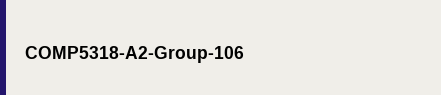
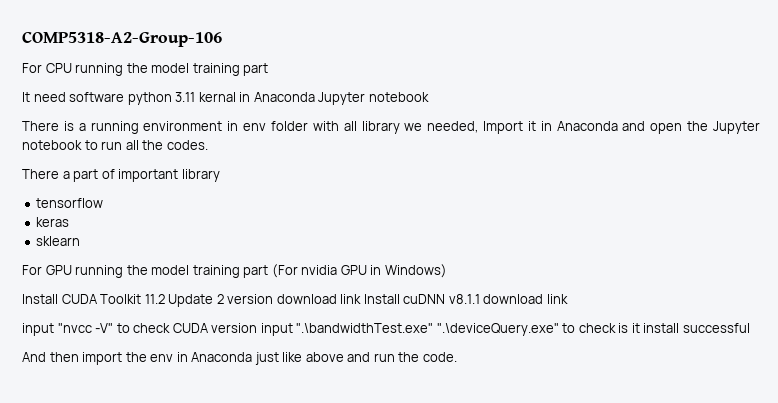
+ For CPU running the model training part
+ It need software python 3.11 kernal in Anaconda Jupyter notebook
+ There is a running environment in env folder with all library we needed, Import it in Anaconda and open the Jupyter notebook to run all the codes.
+ There a part of important library
+ tensorflow
+ keras
+ sklearn
+ For GPU running the model training part (For nvidia GPU in Windows)
+ Install CUDA Toolkit 11.2 Update 2 version download link Install cuDNN v8.1.1 download link
+ input "nvcc -V" to check CUDA version input ".\bandwidthTest.exe" ".\deviceQuery.exe" to check is it install successful
+ And then import the env in Anaconda just like above and run the code.

